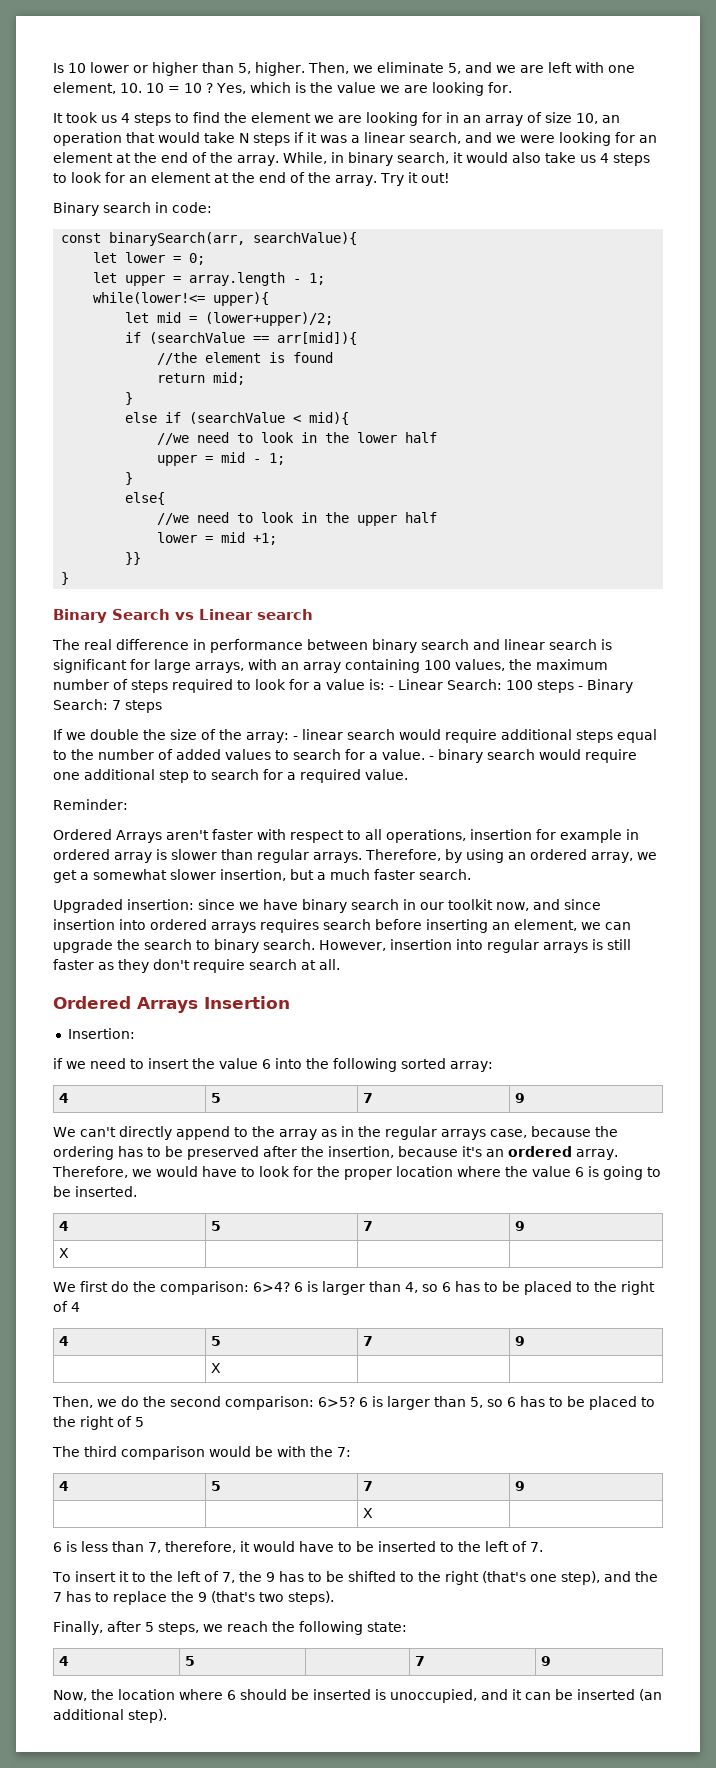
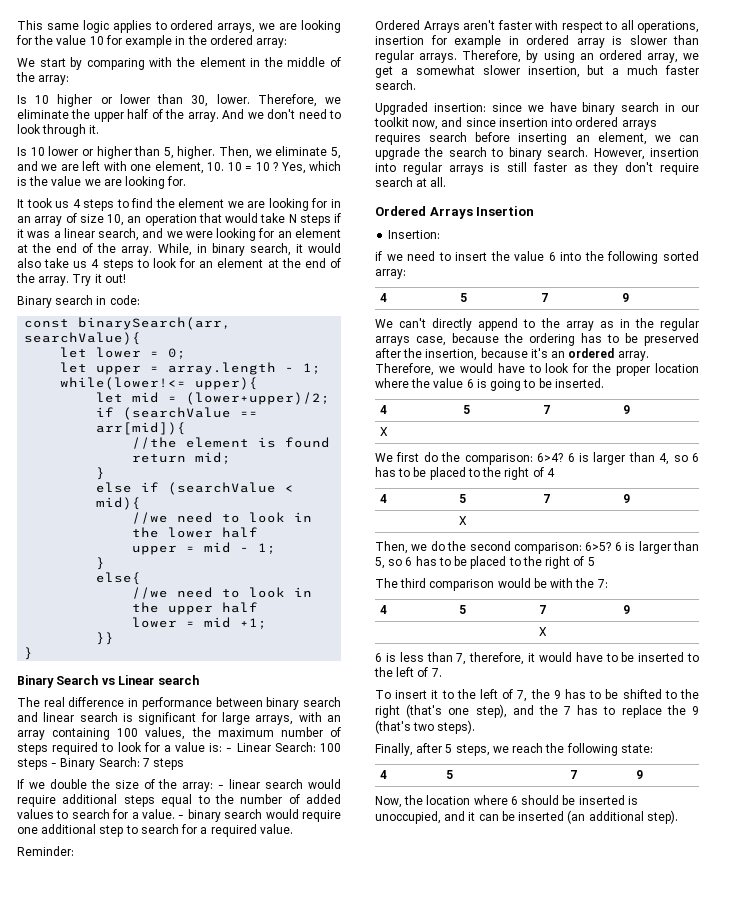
+ This same logic applies to ordered arrays, we are looking for the value 10 for example in the ordered array:
+ We start by comparing with the element in the middle of the array:
+ Is 10 higher or lower than 30, lower. Therefore, we eliminate the upper half of the array. And we don't need to look through it.

